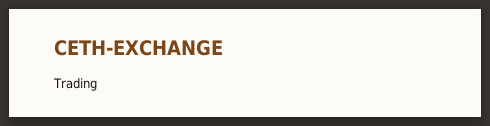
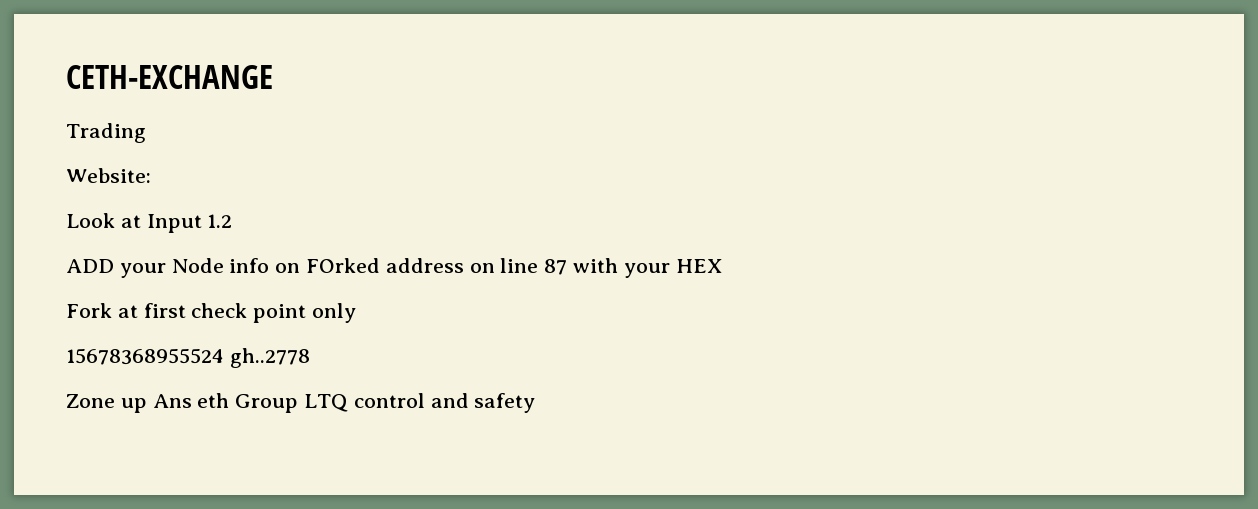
+ Website:
+ Look at Input 1.2
+ ADD your Node info on FOrked address on line 87 with your HEX
+ Fork at first check point only
+ 15678368955524 gh..2778
+ Zone up Ans eth Group LTQ control and safety

